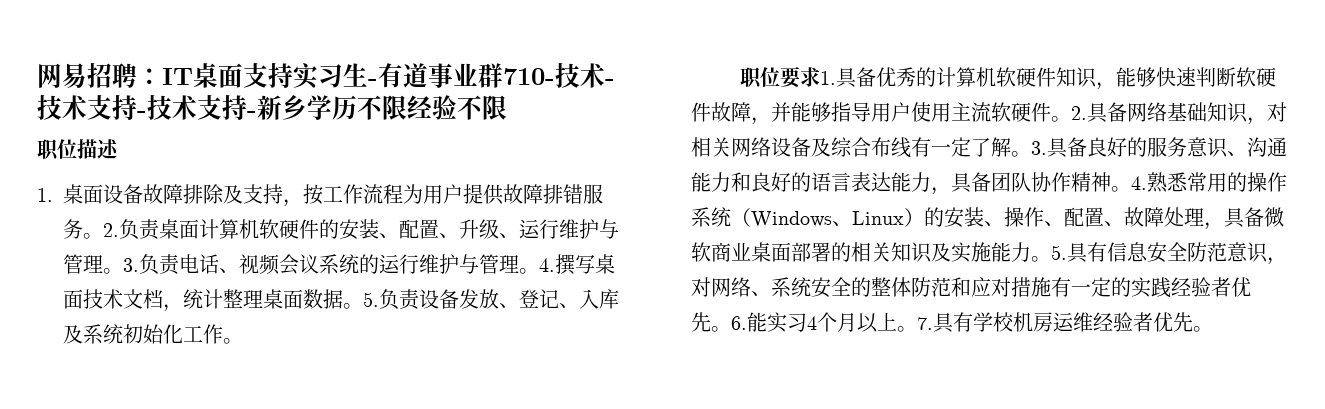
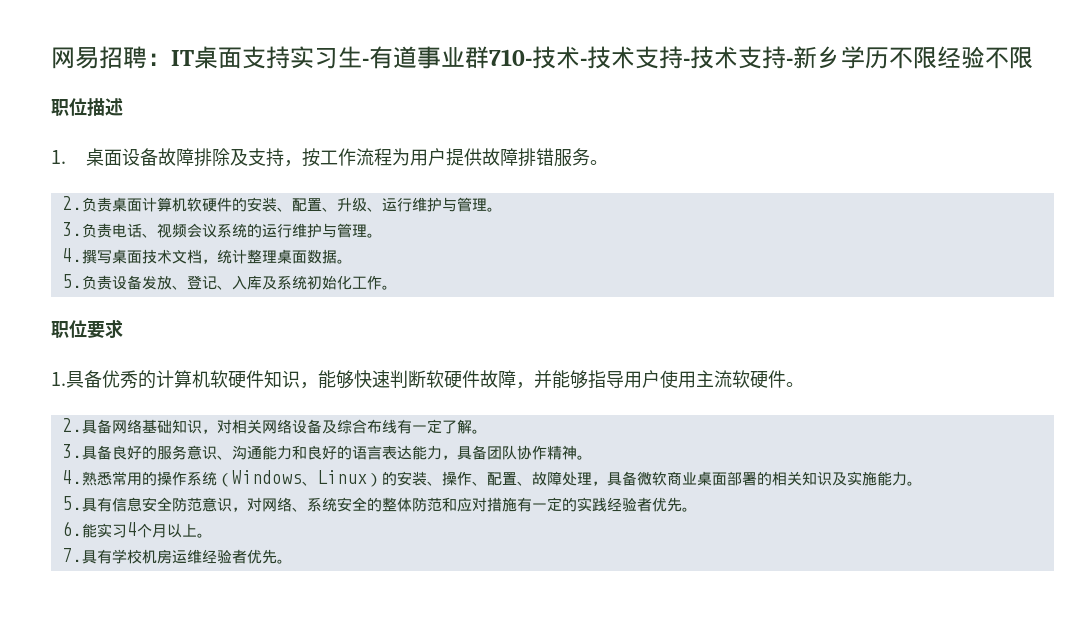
- 1.桌面设备故障排除及支持，按工作流程为用户提供故障排错服务。2.负责桌面计算机软硬件的安装、配置、升级、运行维护与管理。3.负责电话、视频会议系统的运行维护与管理。4.撰写桌面技术文档，统计整理桌面数据。5.负责设备发放、登记、入库及系统初始化工作。
+ 1.桌面设备故障排除及支持，按工作流程为用户提供故障排错服务。
+ 2.负责桌面计算机软硬件的安装、配置、升级、运行维护与管理。
+ 3.负责电话、视频会议系统的运行维护与管理。
+ 4.撰写桌面技术文档，统计整理桌面数据。
+ 5.负责设备发放、登记、入库及系统初始化工作。
- 职位要求1.具备优秀的计算机软硬件知识，能够快速判断软硬件故障，并能够指导用户使用主流软硬件。2.具备网络基础知识，对相关网络设备及综合布线有一定了解。3.具备良好的服务意识、沟通能力和良好的语言表达能力，具备团队协作精神。4.熟悉常用的操作系统（Windows、Linux）的安装、操作、配置、故障处理，具备微软商业桌面部署的相关知识及实施能力。5.具有信息安全防范意识，对网络、系统安全的整体防范和应对措施有一定的实践经验者优先。6.能实习4个月以上。7.具有学校机房运维经验者优先。
+ 职位要求
+ 1.具备优秀的计算机软硬件知识，能够快速判断软硬件故障，并能够指导用户使用主流软硬件。
+ 2.具备网络基础知识，对相关网络设备及综合布线有一定了解。
+ 3.具备良好的服务意识、沟通能力和良好的语言表达能力，具备团队协作精神。
+ 4.熟悉常用的操作系统（Windows、Linux）的安装、操作、配置、故障处理，具备微软商业桌面部署的相关知识及实施能力。
+ 5.具有信息安全防范意识，对网络、系统安全的整体防范和应对措施有一定的实践经验者优先。
+ 6.能实习4个月以上。
+ 7.具有学校机房运维经验者优先。

